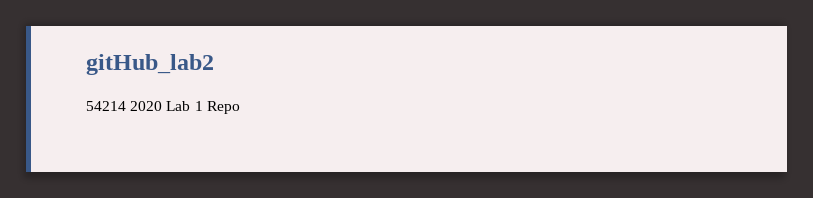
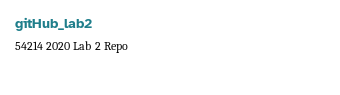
- 54214 2020 Lab 1 Repo
+ 54214 2020 Lab 2 Repo

